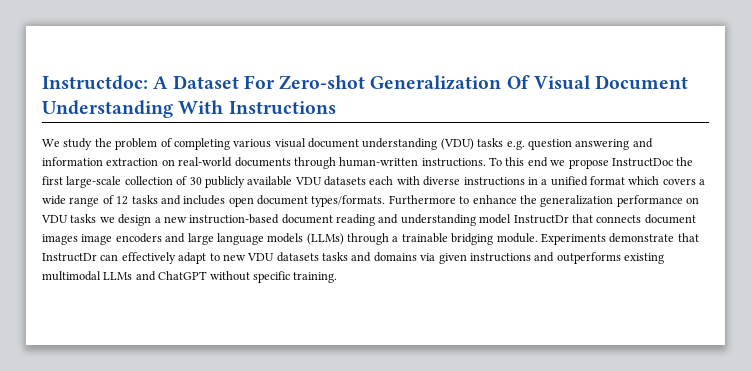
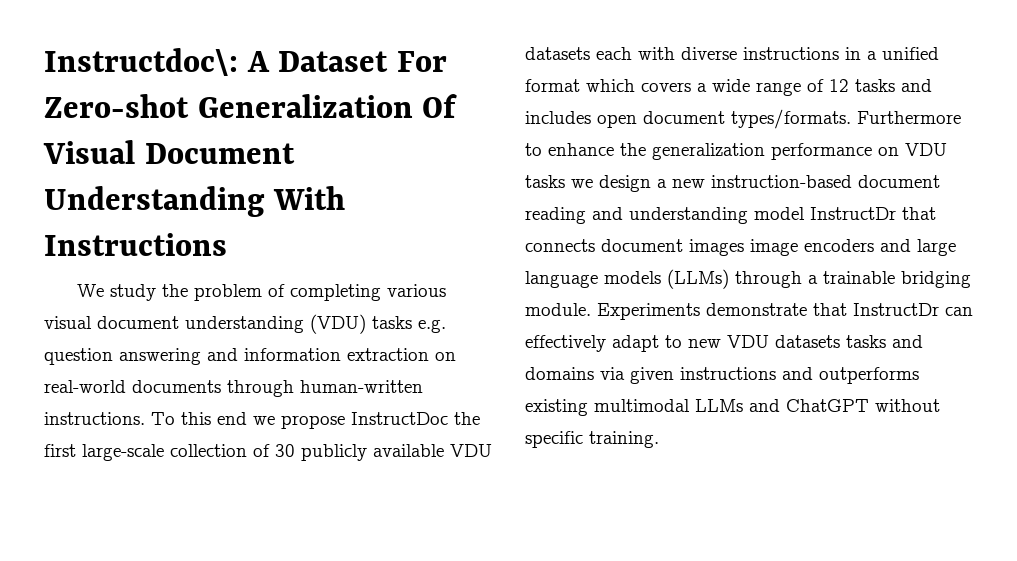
- Instructdoc: A Dataset For Zero-shot Generalization Of Visual Document Understanding With Instructions
+ Instructdoc\: A Dataset For Zero-shot Generalization Of Visual Document Understanding With Instructions

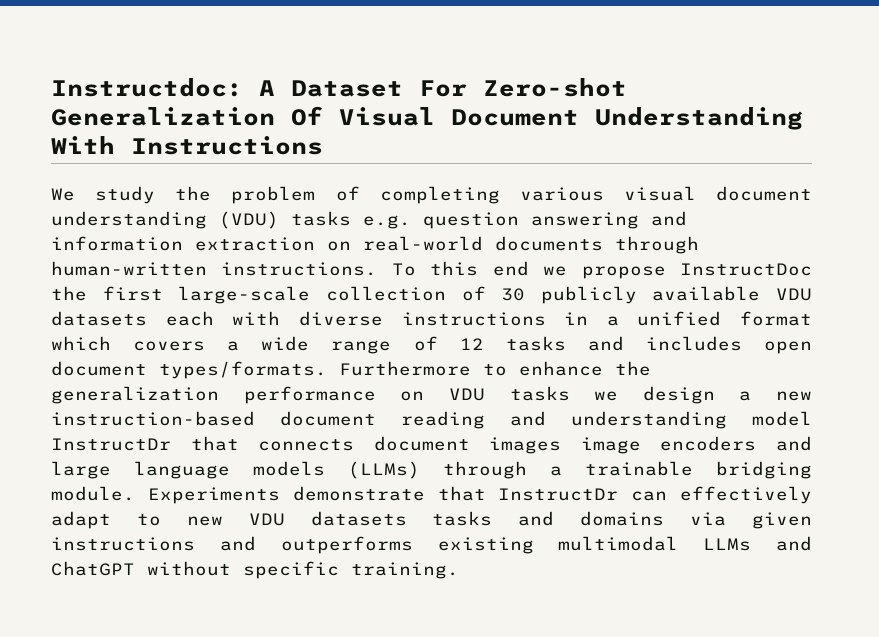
- Instructdoc\: A Dataset For Zero-shot Generalization Of Visual Document Understanding With Instructions
+ Instructdoc: A Dataset For Zero-shot Generalization Of Visual Document Understanding With Instructions

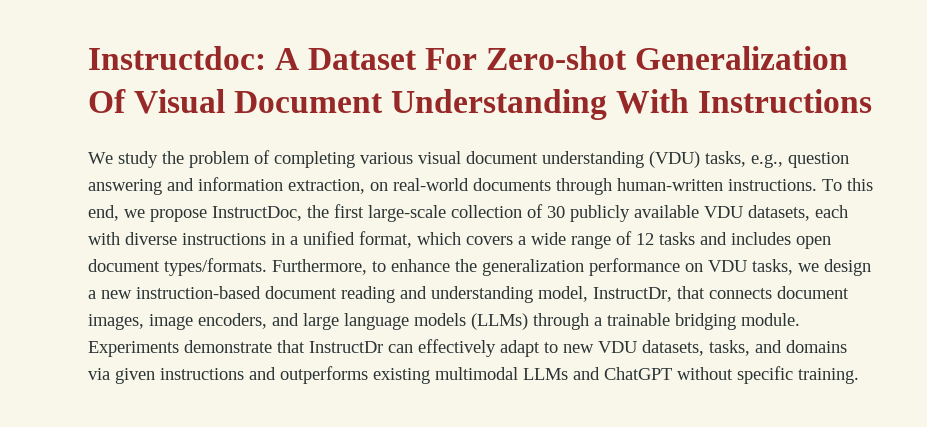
- We study the problem of completing various visual document understanding (VDU) tasks e.g. question answering and information extraction on real-world documents through human-written instructions.
+ We study the problem of completing various visual document understanding (VDU) tasks, e.g., question answering and information extraction, on real-world documents through human-written instructions.
- To this end we propose InstructDoc the first large-scale collection of 30 publicly available VDU datasets each with diverse instructions in a unified format which covers a wide range of 12 tasks and includes open document types/formats.
+ To this end, we propose InstructDoc, the first large-scale collection of 30 publicly available VDU datasets, each with diverse instructions in a unified format, which covers a wide range of 12 tasks and includes open document types/formats.
- Furthermore to enhance the generalization performance on VDU tasks we design a new instruction-based document reading and understanding model InstructDr that connects document images image encoders and large language models (LLMs) through a trainable bridging module.
+ Furthermore, to enhance the generalization performance on VDU tasks, we design a new instruction-based document reading and understanding model, InstructDr, that connects document images, image encoders, and large language models (LLMs) through a trainable bridging module.
- Experiments demonstrate that InstructDr can effectively adapt to new VDU datasets tasks and domains via given instructions and outperforms existing multimodal LLMs and ChatGPT without specific training.
+ Experiments demonstrate that InstructDr can effectively adapt to new VDU datasets, tasks, and domains via given instructions and outperforms existing multimodal LLMs and ChatGPT without specific training.

